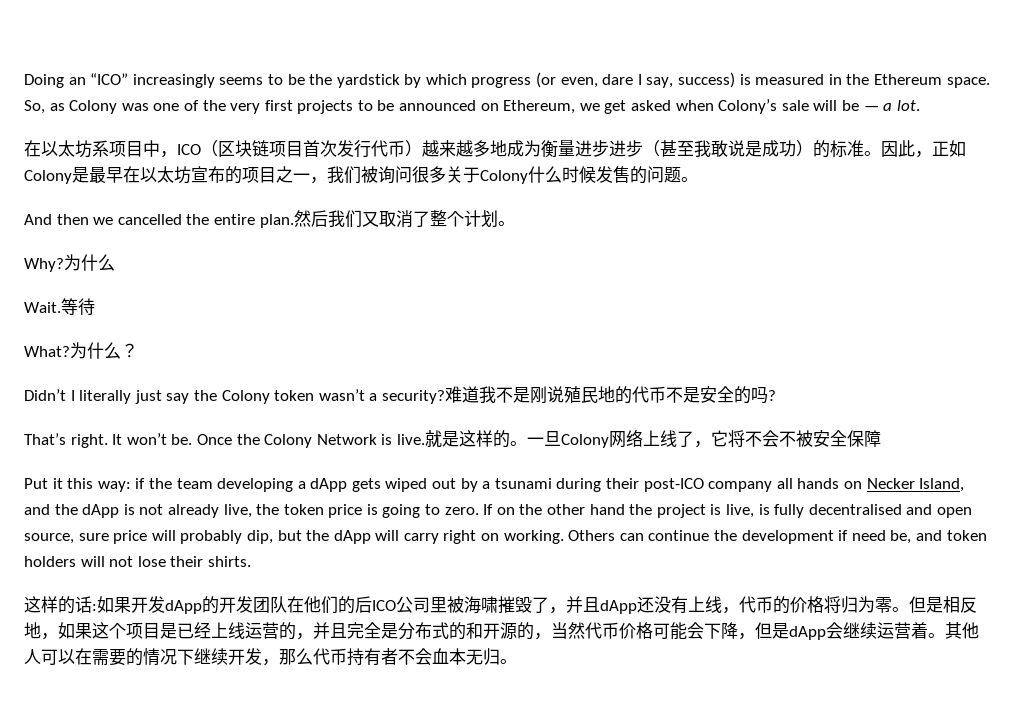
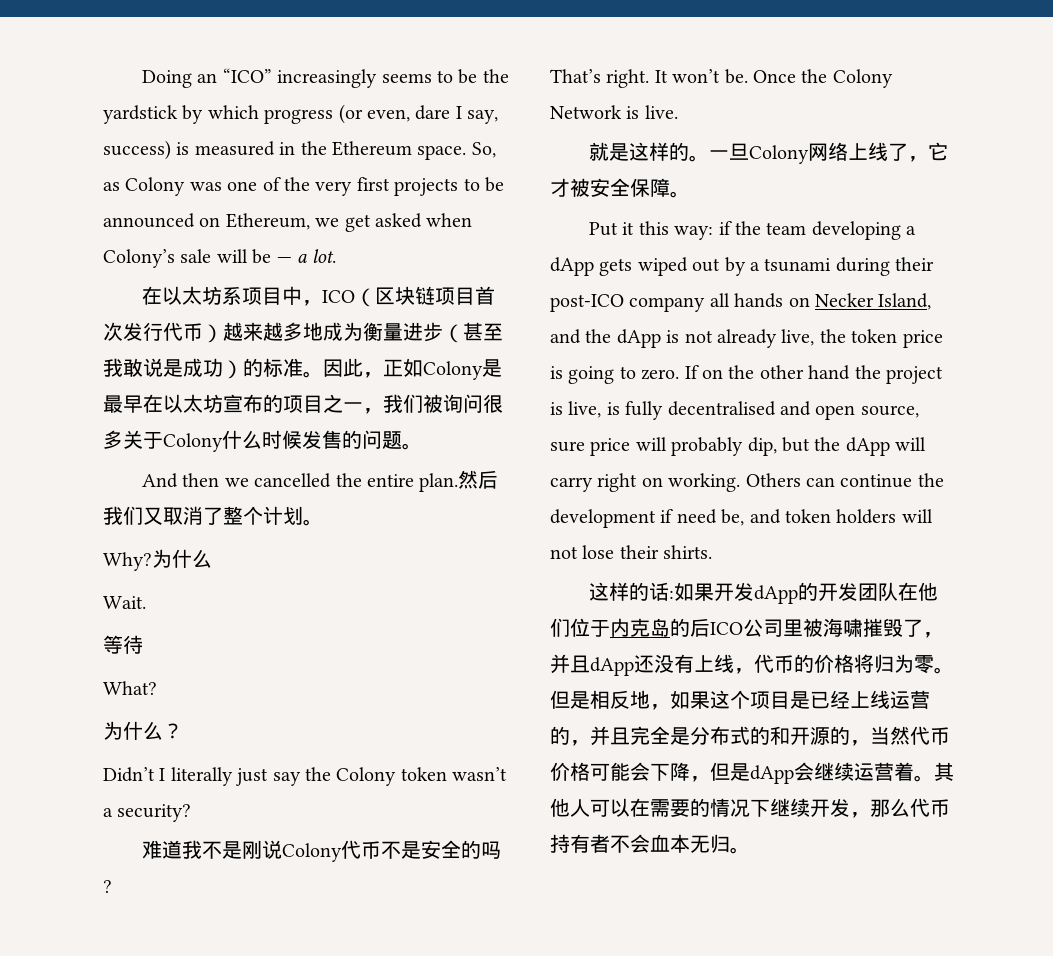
- 在以太坊系项目中，ICO（区块链项目首次发行代币）越来越多地成为衡量进步进步（甚至我敢说是成功）的标准。
+ 在以太坊系项目中，ICO（区块链项目首次发行代币）越来越多地成为衡量进步（甚至我敢说是成功）的标准。
- Wait.等待
+ Wait.
+ 等待
- What?为什么？
+ What?
+ 为什么？
- Didn’t I literally just say the Colony token wasn’t a security?难道我不是刚说殖民地的代币不是安全的吗?
+ Didn’t I literally just say the Colony token wasn’t a security?
+ 难道我不是刚说Colony代币不是安全的吗?
- Once the Colony Network is live.就是这样的。
+ Once the Colony Network is live.
+ 就是这样的。
- 一旦Colony网络上线了，它将不会不被安全保障
+ 一旦Colony网络上线了，它才被安全保障。
- 这样的话:如果开发dApp的开发团队在他们的后ICO公司里被海啸摧毁了，并且dApp还没有上线，代币的价格将归为零。
+ 这样的话:如果开发dApp的开发团队在他们位于内克岛的后ICO公司里被海啸摧毁了，并且dApp还没有上线，代币的价格将归为零。

